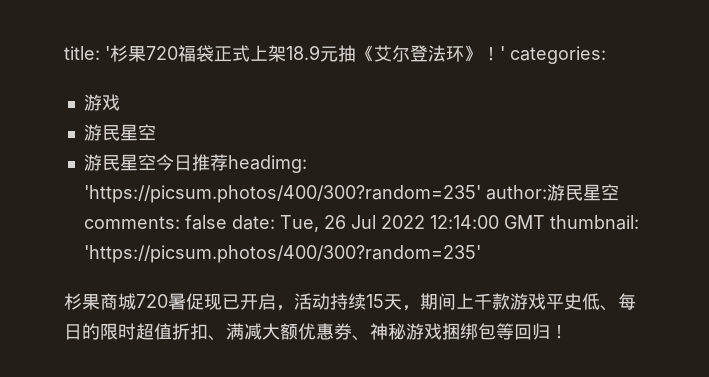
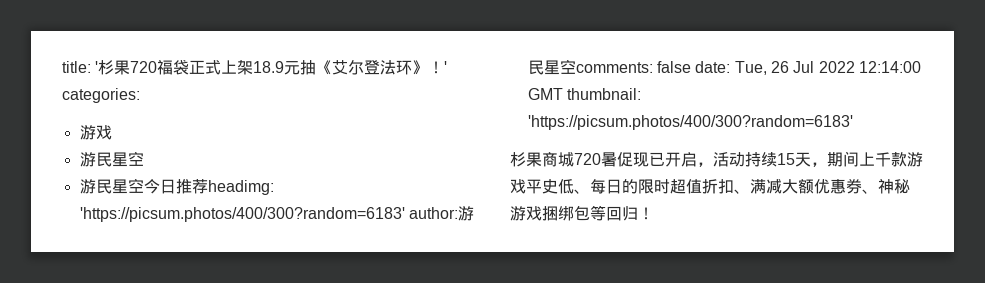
- 游民星空今日推荐headimg: 'https://picsum.photos/400/300?random=235' author:游民星空comments: false date: Tue, 26 Jul 2022 12:14:00 GMT thumbnail: 'https://picsum.photos/400/300?random=235'
+ 游民星空今日推荐headimg: 'https://picsum.photos/400/300?random=6183' author:游民星空comments: false date: Tue, 26 Jul 2022 12:14:00 GMT thumbnail: 'https://picsum.photos/400/300?random=6183'

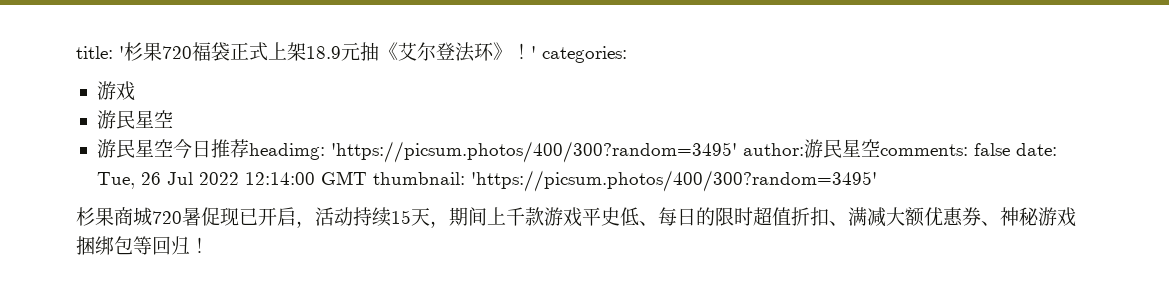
- 游民星空今日推荐headimg: 'https://picsum.photos/400/300?random=6183' author:游民星空comments: false date: Tue, 26 Jul 2022 12:14:00 GMT thumbnail: 'https://picsum.photos/400/300?random=6183'
+ 游民星空今日推荐headimg: 'https://picsum.photos/400/300?random=3495' author:游民星空comments: false date: Tue, 26 Jul 2022 12:14:00 GMT thumbnail: 'https://picsum.photos/400/300?random=3495'

